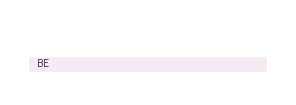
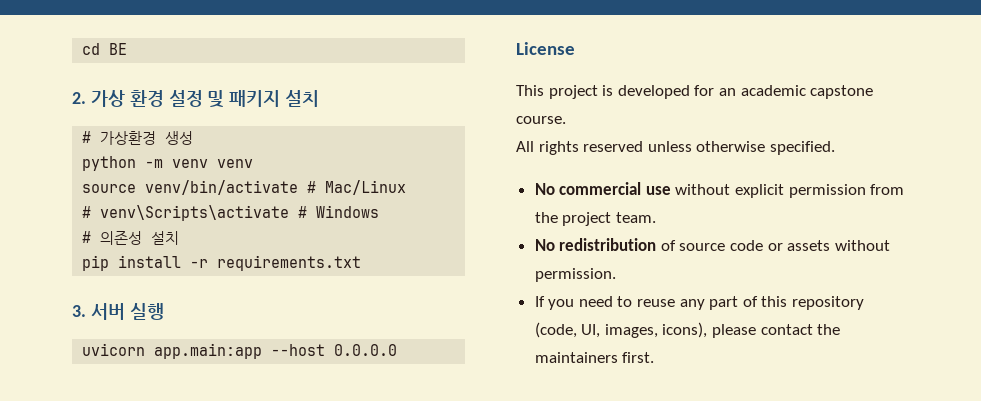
- BE
+ cd BE
+ 2. 가상 환경 설정 및 패키지 설치
+ # 가상환경 생성
+ python -m venv venv
+ source venv/bin/activate # Mac/Linux
+ # venv\Scripts\activate # Windows
+ # 의존성 설치
+ pip install -r requirements.txt
+ 3. 서버 실행
+ uvicorn app.main:app --host 0.0.0.0
+ License
+ This project is developed for an academic capstone course.
+ All rights reserved unless otherwise specified.
+ No commercial use without explicit permission from the project team.
+ No redistribution of source code or assets without permission.
+ If you need to reuse any part of this repository (code, UI, images, icons), please contact the maintainers first.

